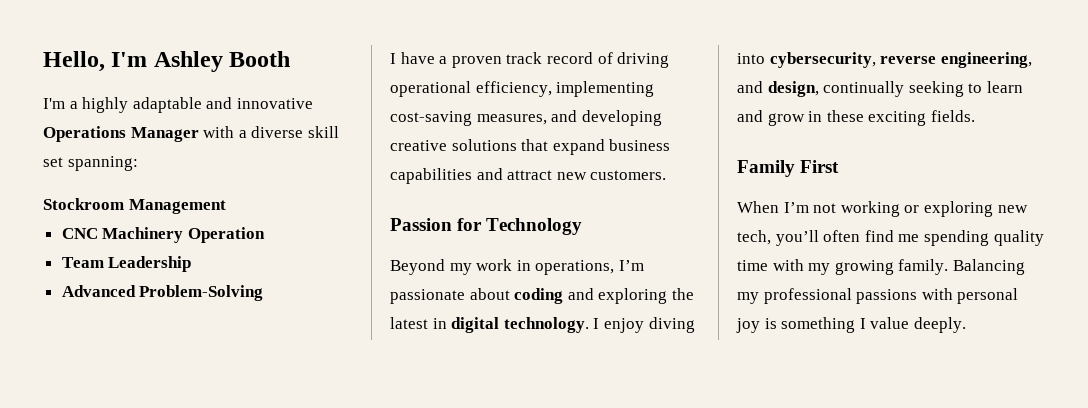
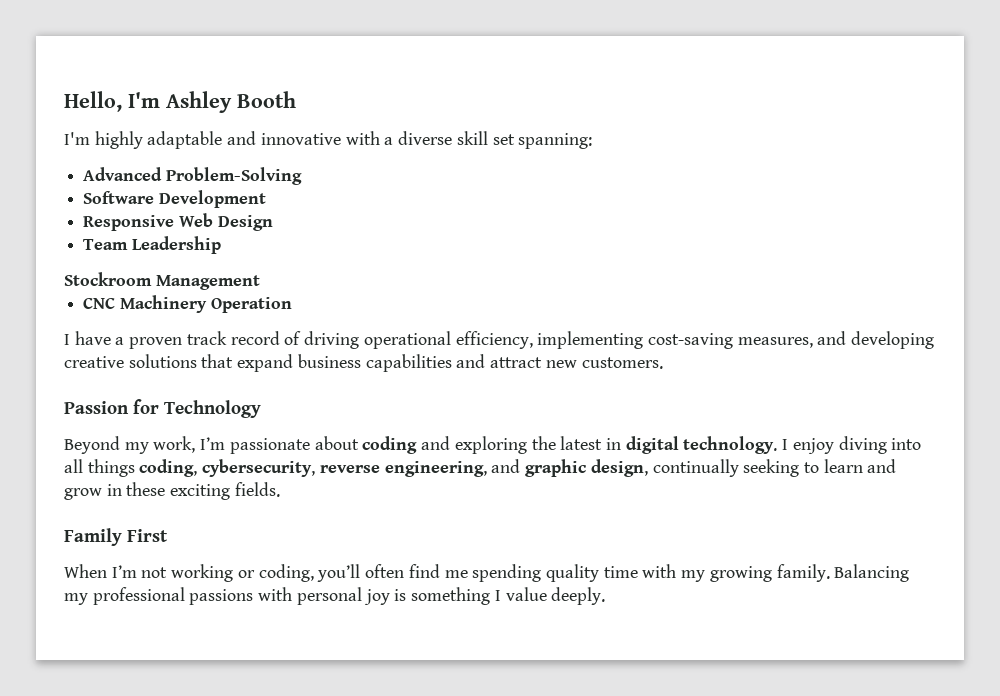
- I'm a highly adaptable and innovative Operations Manager with a diverse skill set spanning:
+ I'm highly adaptable and innovative with a diverse skill set spanning:
+ Advanced Problem-Solving
+ Software Development
+ Responsive Web Design
+ Team Leadership
- Team Leadership
- Advanced Problem-Solving
- Beyond my work in operations, I’m passionate about coding and exploring the latest in digital technology.
+ Beyond my work, I’m passionate about coding and exploring the latest in digital technology.
- I enjoy diving into cybersecurity, reverse engineering, and design, continually seeking to learn and grow in these exciting fields.
+ I enjoy diving into all things coding, cybersecurity, reverse engineering, and graphic design, continually seeking to learn and grow in these exciting fields.
- When I’m not working or exploring new tech, you’ll often find me spending quality time with my growing family.
+ When I’m not working or coding, you’ll often find me spending quality time with my growing family.

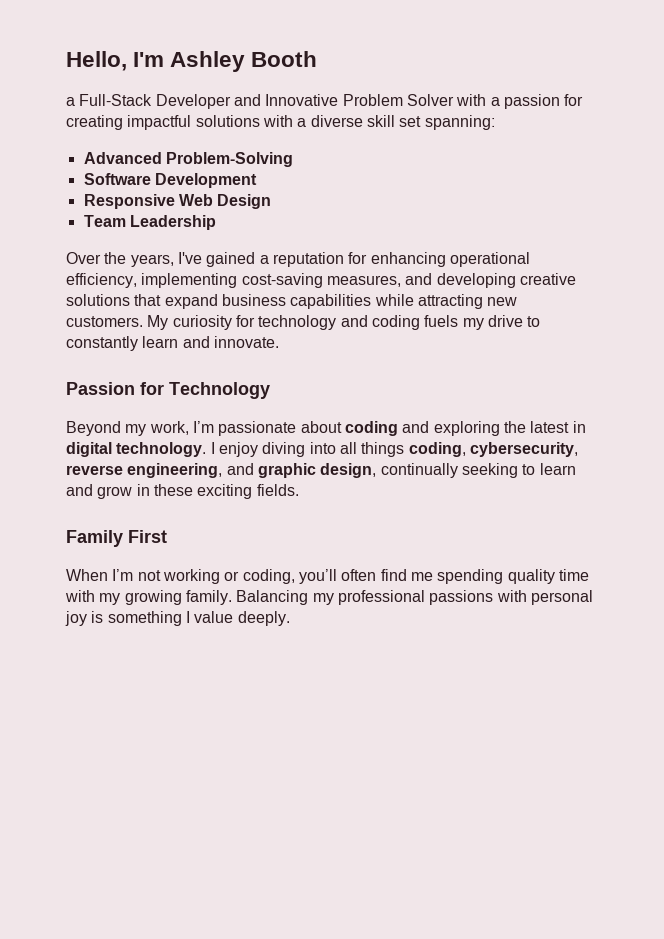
- I'm highly adaptable and innovative with a diverse skill set spanning:
+ a Full-Stack Developer and Innovative Problem Solver with a passion for creating impactful solutions with a diverse skill set spanning:
- Stockroom Management
- CNC Machinery Operation
- I have a proven track record of driving operational efficiency, implementing cost-saving measures, and developing creative solutions that expand business capabilities and attract new customers.
+ Over the years, I've gained a reputation for enhancing operational efficiency, implementing cost-saving measures, and developing creative solutions that expand business capabilities while attracting new customers. My curiosity for technology and coding fuels my drive to constantly learn and innovate.

